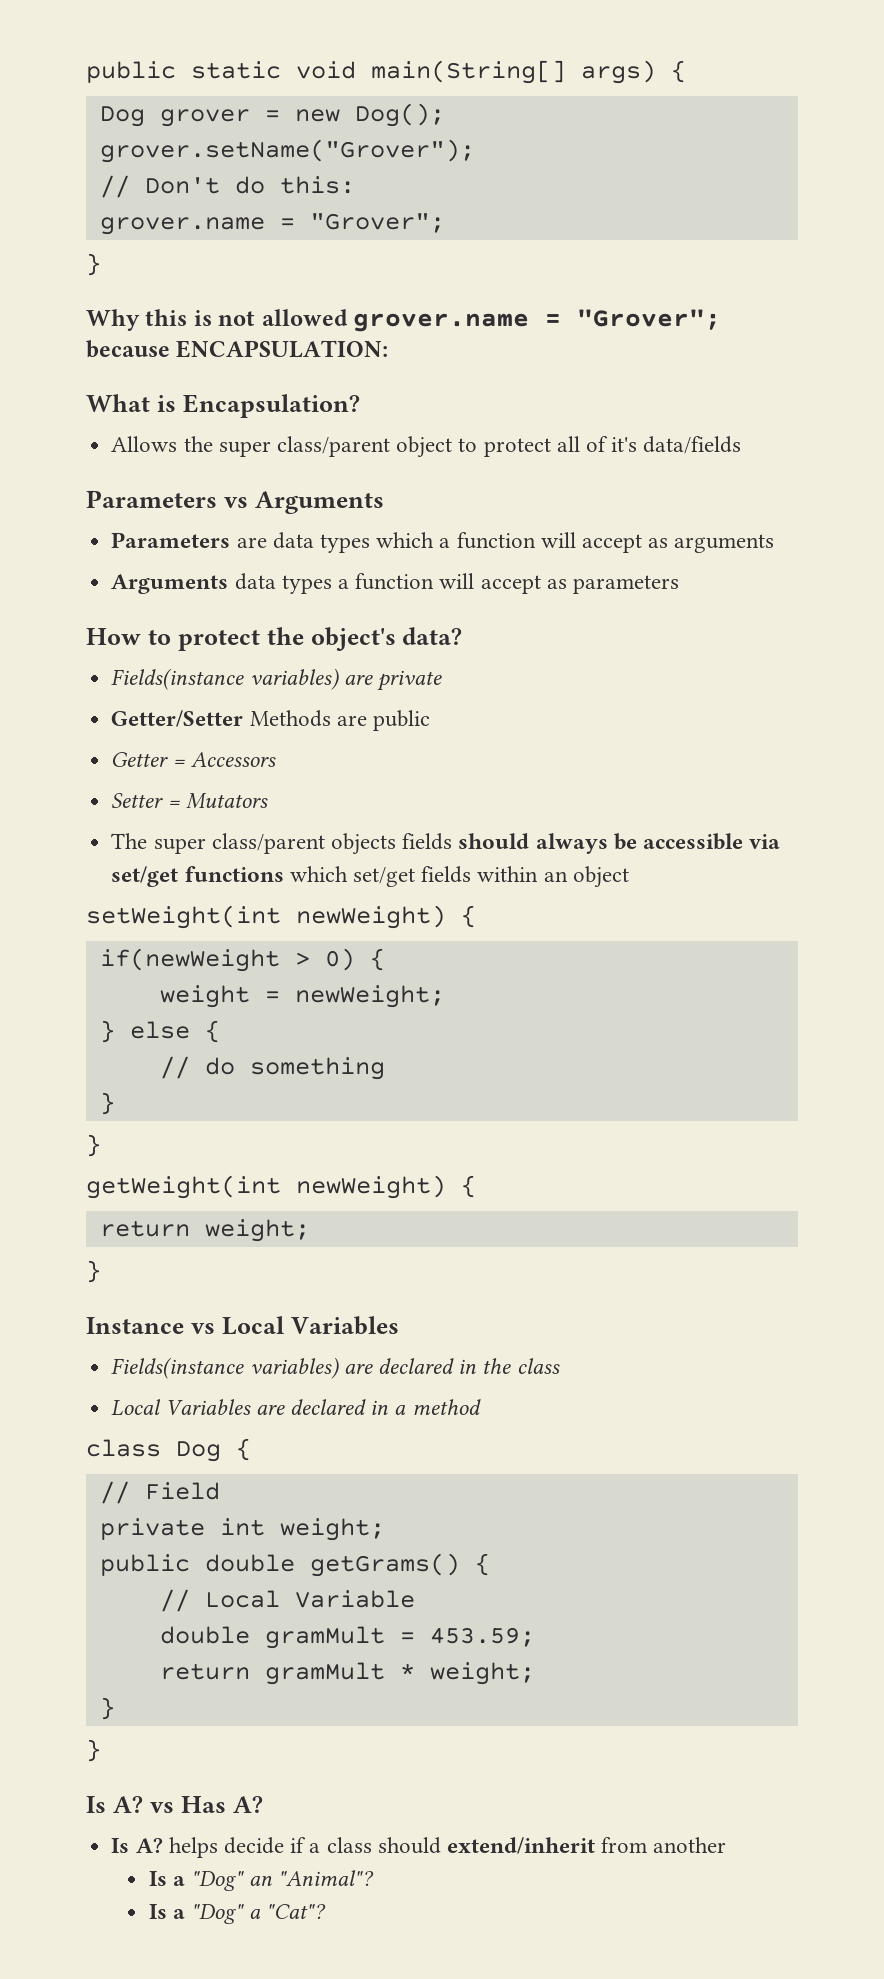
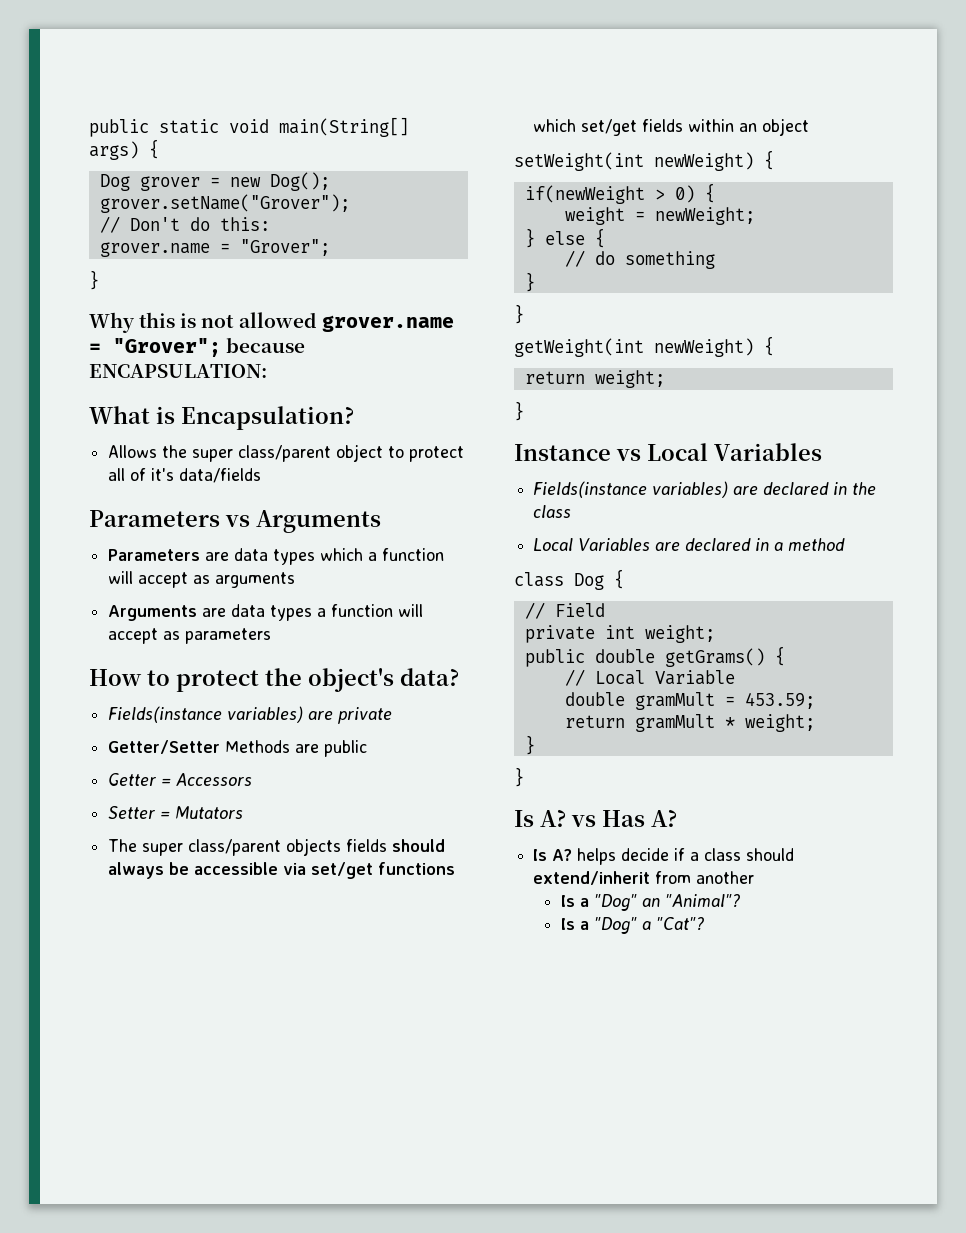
- Arguments data types a function will accept as parameters
+ Arguments are data types a function will accept as parameters

